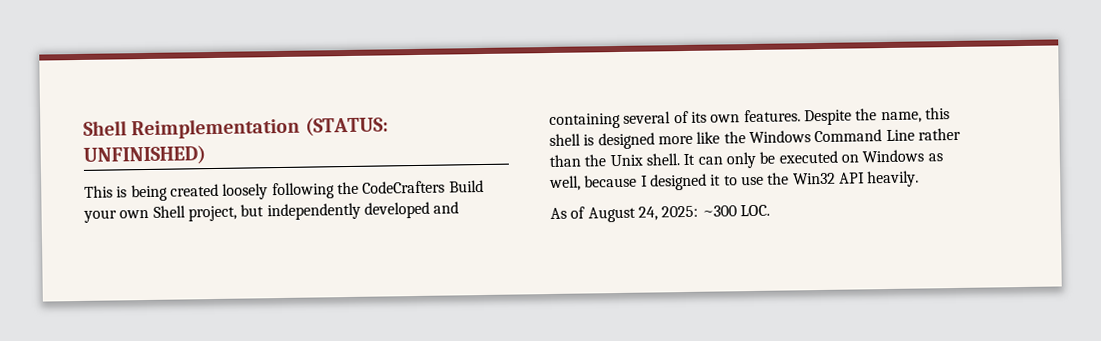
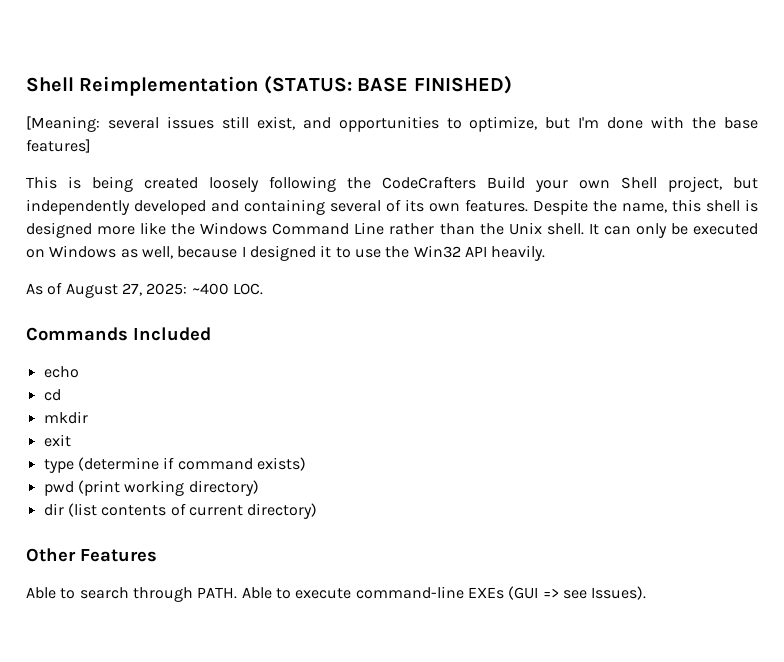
- Shell Reimplementation (STATUS: UNFINISHED)
+ Shell Reimplementation (STATUS: BASE FINISHED)
+ [Meaning: several issues still exist, and opportunities to optimize, but I'm done with the base features]
- As of August 24, 2025: ~300 LOC.
+ As of August 27, 2025: ~400 LOC.
+ Commands Included
+ echo
+ cd
+ mkdir
+ exit
+ type (determine if command exists)
+ pwd (print working directory)
+ dir (list contents of current directory)
+ Other Features
+ Able to search through PATH. Able to execute command-line EXEs (GUI => see Issues).

